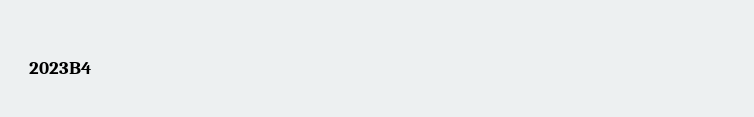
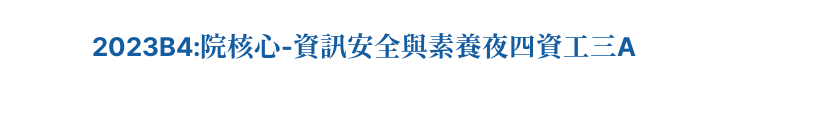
- 2023B4
+ 2023B4:院核心-資訊安全與素養夜四資工三A

